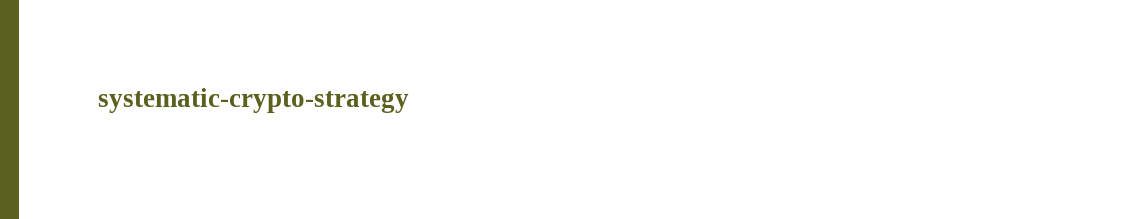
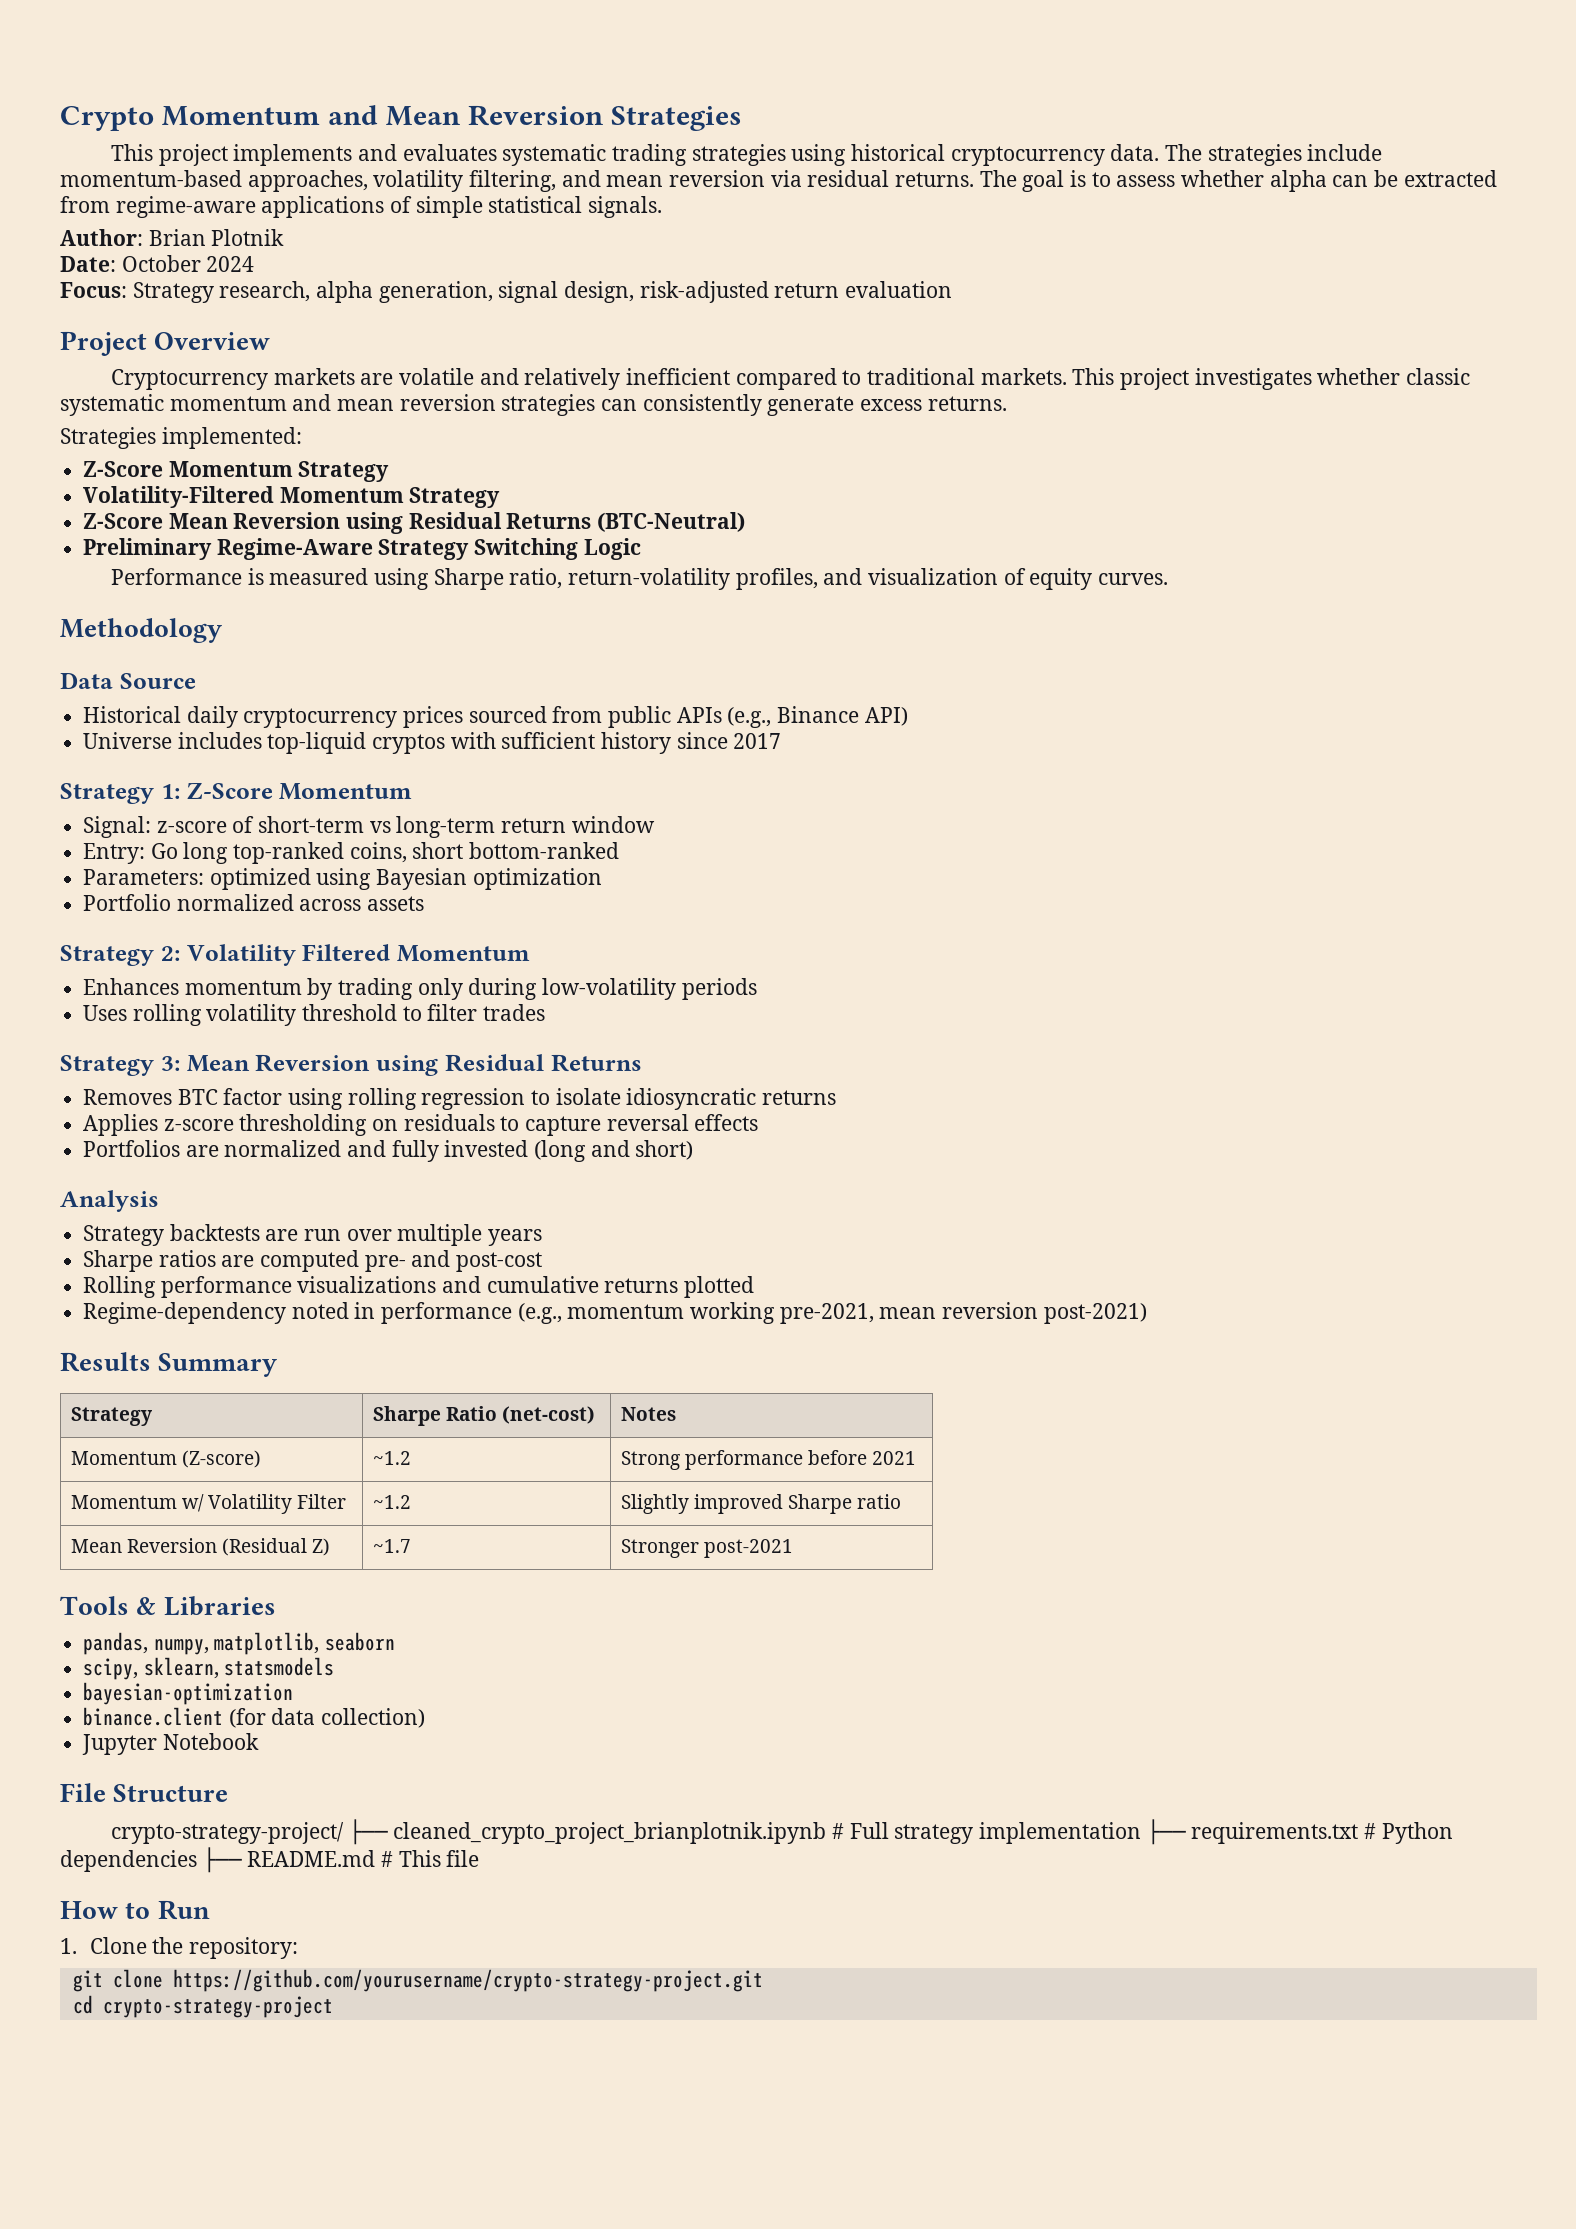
- systematic-crypto-strategy
+ Crypto Momentum and Mean Reversion Strategies
+ This project implements and evaluates systematic trading strategies using historical cryptocurrency data. The strategies include momentum-based approaches, volatility filtering, and mean reversion via residual returns. The goal is to assess whether alpha can be extracted from regime-aware applications of simple statistical signals.
+ Author: Brian Plotnik
+ Date: October 2024
+ Focus: Strategy research, alpha generation, signal design, risk-adjusted return evaluation
+ Project Overview
+ Cryptocurrency markets are volatile and relatively inefficient compared to traditional markets. This project investigates whether classic systematic momentum and mean reversion strategies can consistently generate excess returns.
+ Strategies implemented:
+ Z-Score Momentum Strategy
+ Volatility-Filtered Momentum Strategy
+ Z-Score Mean Reversion using Residual Returns (BTC-Neutral)
+ Preliminary Regime-Aware Strategy Switching Logic
+ Performance is measured using Sharpe ratio, return-volatility profiles, and visualization of equity curves.
+ Methodology
+ Data Source
+ Historical daily cryptocurrency prices sourced from public APIs (e.g., Binance API)
+ Universe includes top-liquid cryptos with sufficient history since 2017
+ Strategy 1: Z-Score Momentum
+ Signal: z-score of short-term vs long-term return window
+ Entry: Go long top-ranked coins, short bottom-ranked
+ Parameters: optimized using Bayesian optimization
+ Portfolio normalized across assets
+ Strategy 2: Volatility Filtered Momentum
+ Enhances momentum by trading only during low-volatility periods
+ Uses rolling volatility threshold to filter trades
+ Strategy 3: Mean Reversion using Residual Returns
+ Removes BTC factor using rolling regression to isolate idiosyncratic returns
+ Applies z-score thresholding on residuals to capture reversal effects
+ Portfolios are normalized and fully invested (long and short)
+ Analysis
+ Strategy backtests are run over multiple years
+ Sharpe ratios are computed pre- and post-cost
+ Rolling performance visualizations and cumulative returns plotted
+ Regime-dependency noted in performance (e.g., momentum working pre-2021, mean reversion post-2021)
+ Results Summary
+ Strategy | Sharpe Ratio (net-cost) | Notes
+ Momentum (Z-score) | ~1.2 | Strong performance before 2021
+ Momentum w/ Volatility Filter | ~1.2 | Slightly improved Sharpe ratio
+ Mean Reversion (Residual Z) | ~1.7 | Stronger post-2021
+ Tools & Libraries
+ pandas, numpy, matplotlib, seaborn
+ scipy, sklearn, statsmodels
+ bayesian-optimization
+ binance.client (for data collection)
+ Jupyter Notebook
+ File Structure
+ crypto-strategy-project/ ├── cleaned_crypto_project_brianplotnik.ipynb # Full strategy implementation ├── requirements.txt # Python dependencies ├── README.md # This file
+ How to Run
+ 1. Clone the repository:
+ git clone https://github.com/yourusername/crypto-strategy-project.git
+ cd crypto-strategy-project

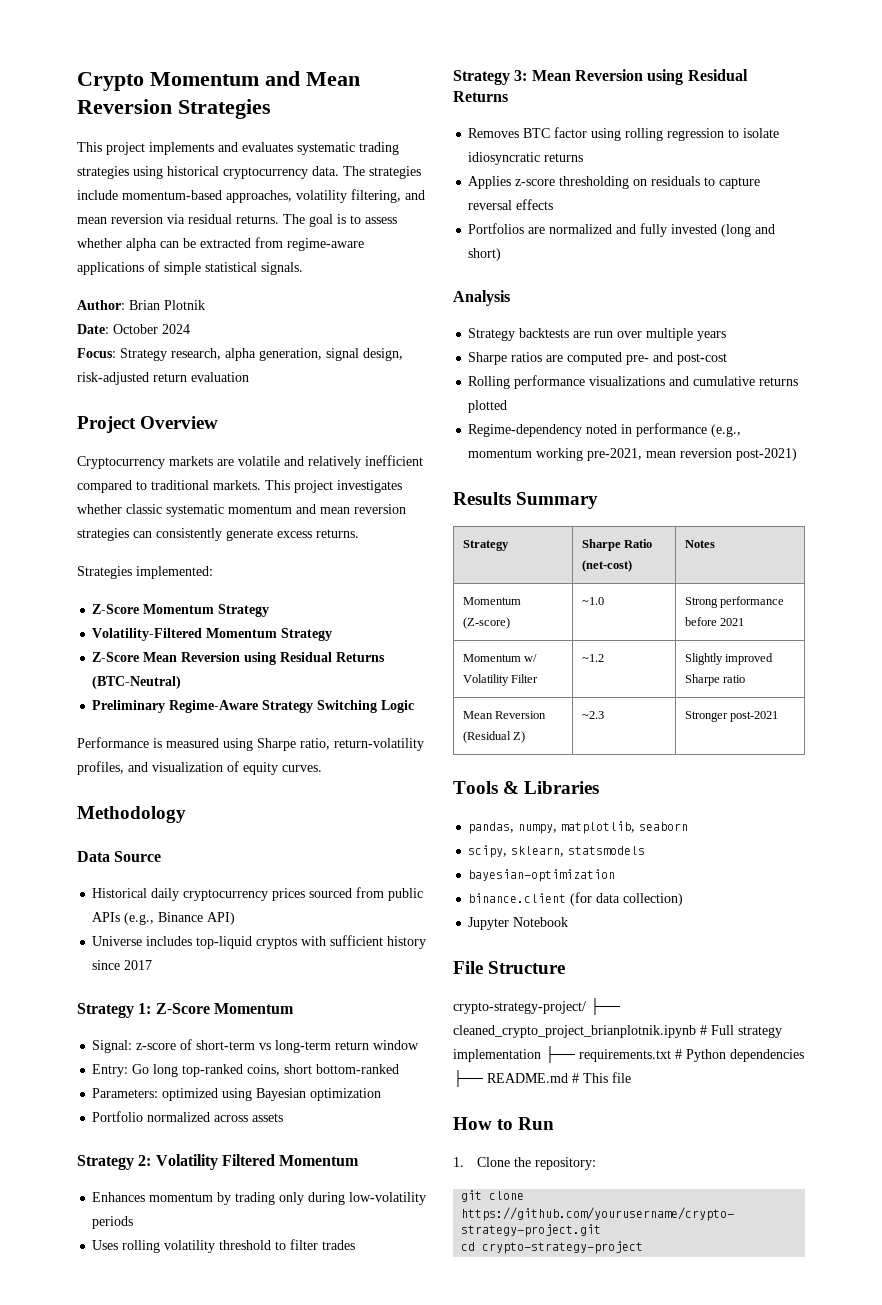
- Momentum (Z-score) | ~1.2 | Strong performance before 2021
+ Momentum (Z-score) | ~1.0 | Strong performance before 2021
- Mean Reversion (Residual Z) | ~1.7 | Stronger post-2021
+ Mean Reversion (Residual Z) | ~2.3 | Stronger post-2021

